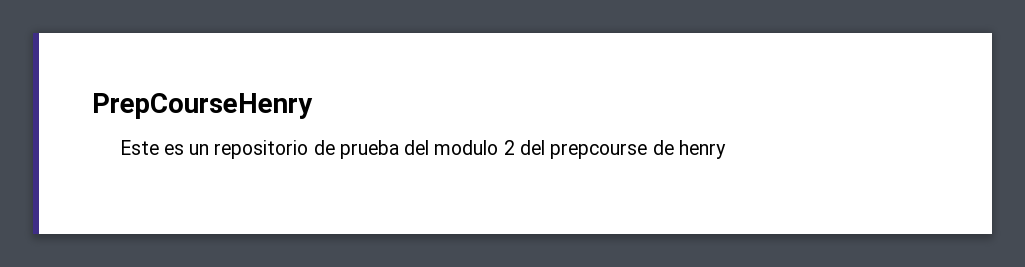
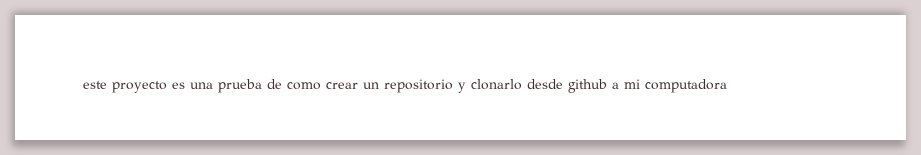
- PrepCourseHenry
- Este es un repositorio de prueba del modulo 2 del prepcourse de henry
+ este proyecto es una prueba de como crear un repositorio y clonarlo desde github a mi computadora

